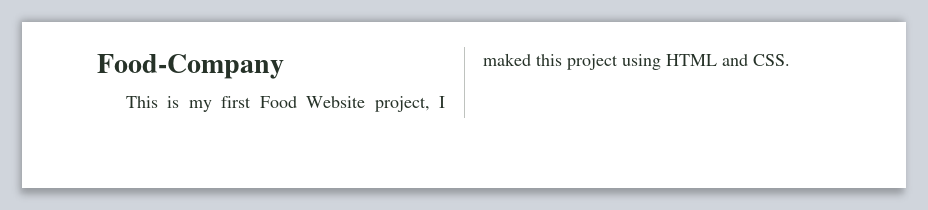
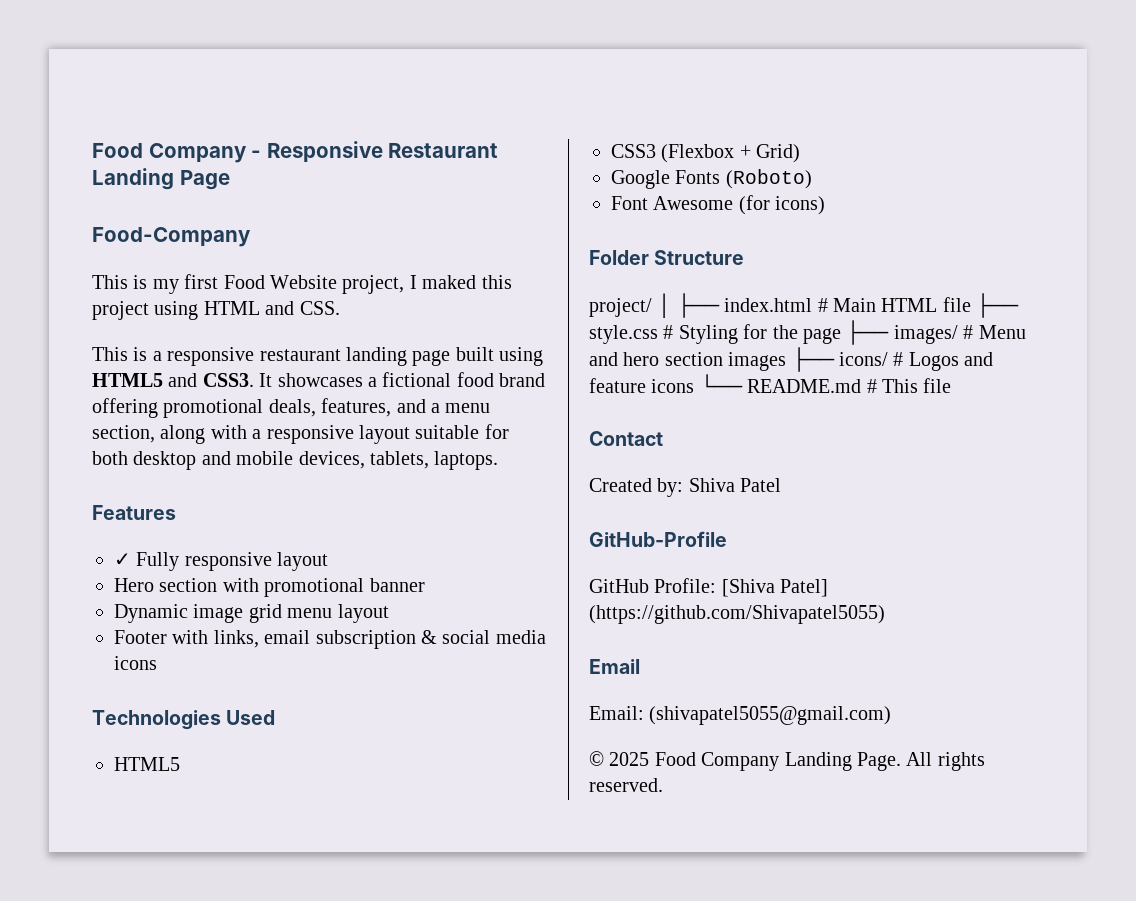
+ Food Company - Responsive Restaurant Landing Page
+ This is a responsive restaurant landing page built using HTML5 and CSS3. It showcases a fictional food brand offering promotional deals, features, and a menu section, along with a responsive layout suitable for both desktop and mobile devices, tablets, laptops.
+ Features
+ ✓ Fully responsive layout
+ Hero section with promotional banner
+ Dynamic image grid menu layout
+ Footer with links, email subscription & social media icons
+ Technologies Used
+ HTML5
+ CSS3 (Flexbox + Grid)
+ Google Fonts (Roboto)
+ Font Awesome (for icons)
+ Folder Structure
+ project/ │ ├── index.html # Main HTML file ├── style.css # Styling for the page ├── images/ # Menu and hero section images ├── icons/ # Logos and feature icons └── README.md # This file
+ Contact
+ Created by: Shiva Patel
+ GitHub-Profile
+ GitHub Profile: [Shiva Patel] (https://github.com/Shivapatel5055)
+ Email
+ Email: (shivapatel5055@gmail.com)
+ © 2025 Food Company Landing Page. All rights reserved.

